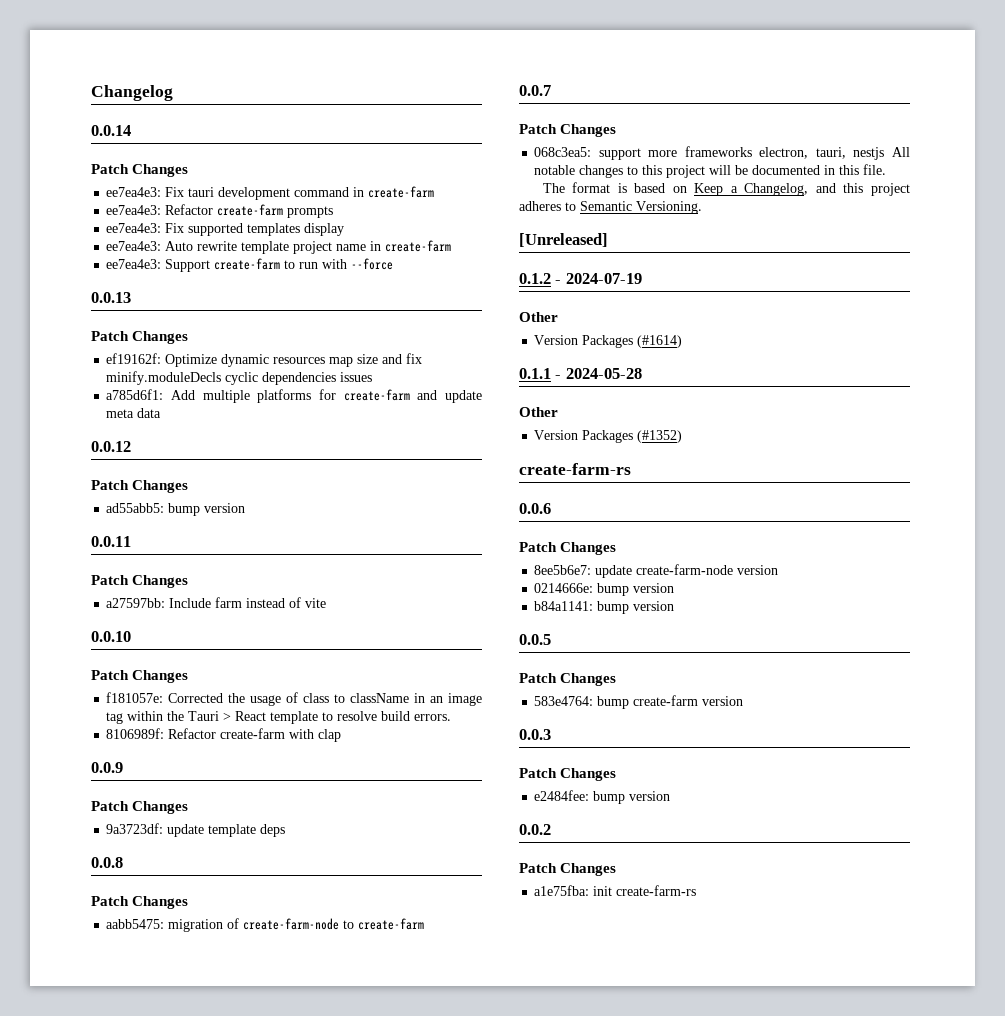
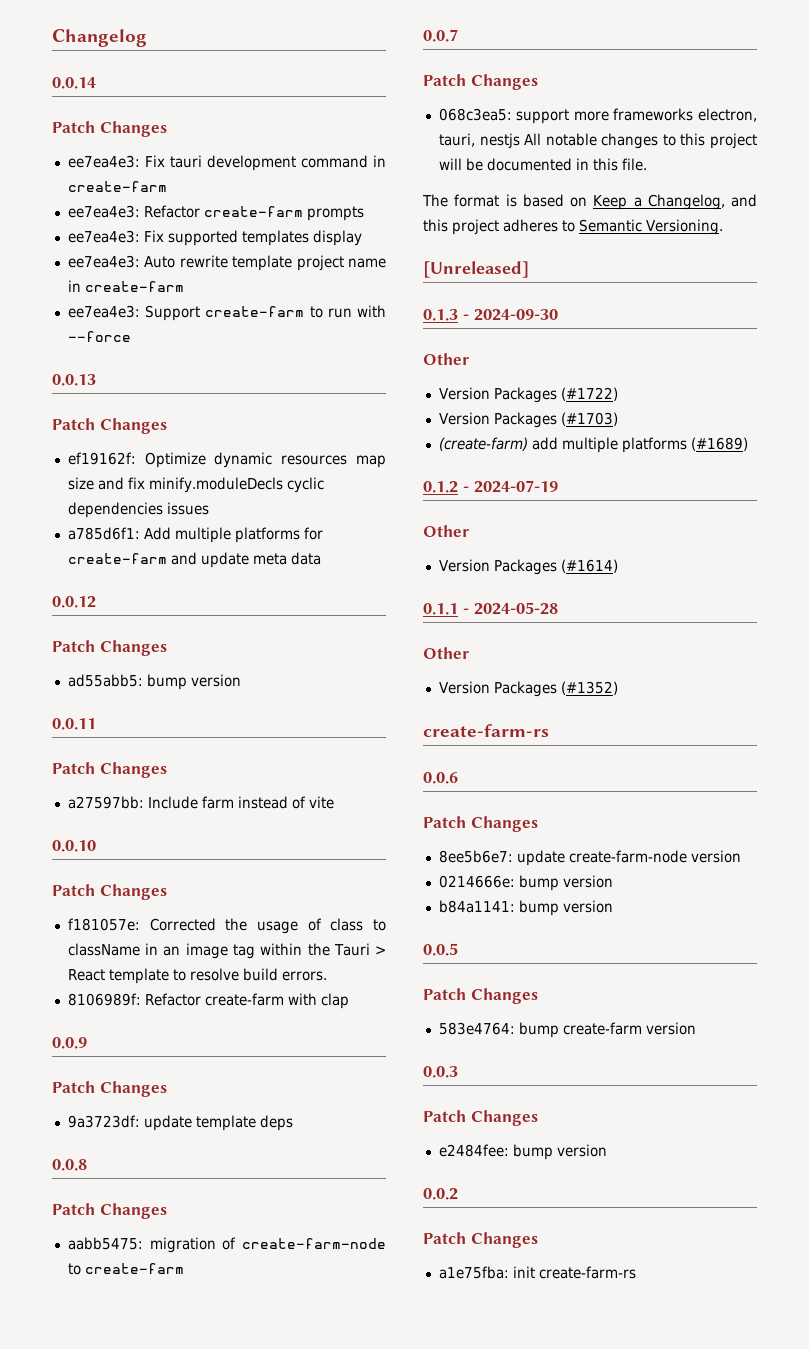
+ 0.1.3 - 2024-09-30
+ Other
+ Version Packages (#1722)
+ Version Packages (#1703)
+ (create-farm) add multiple platforms (#1689)

